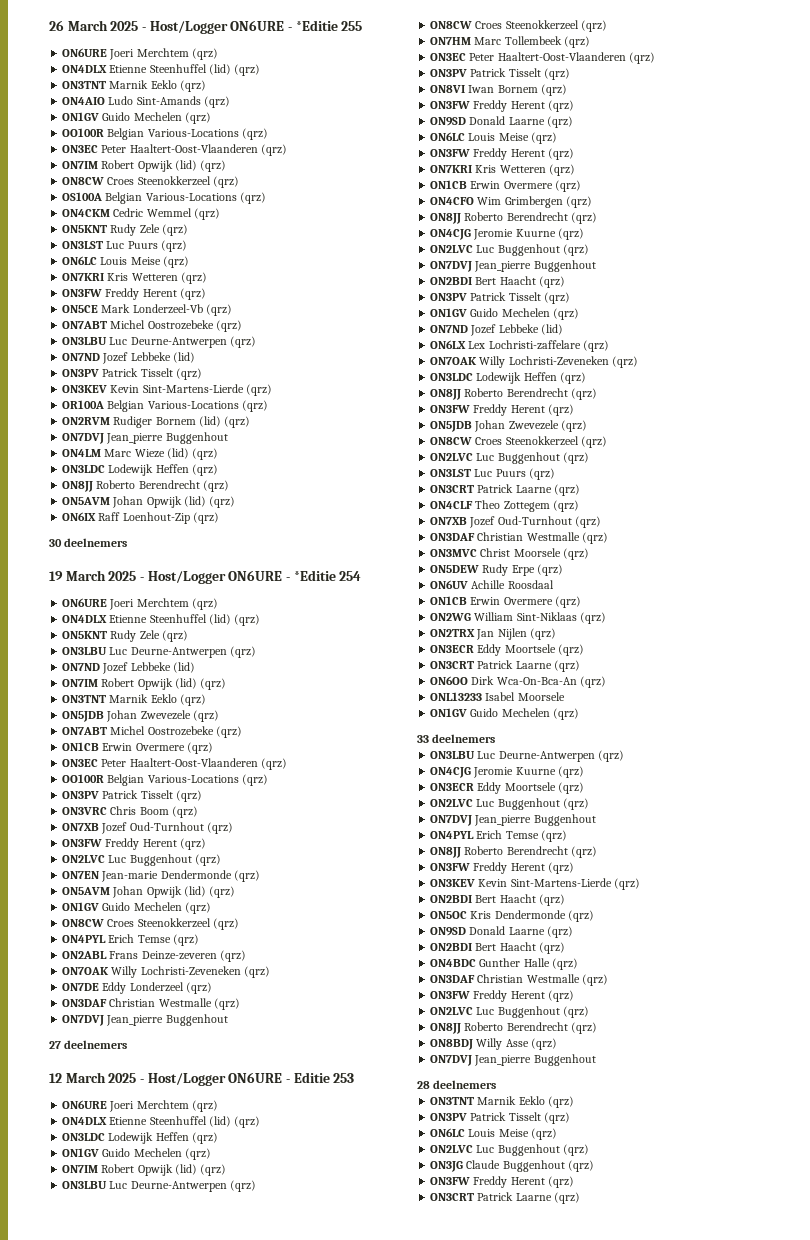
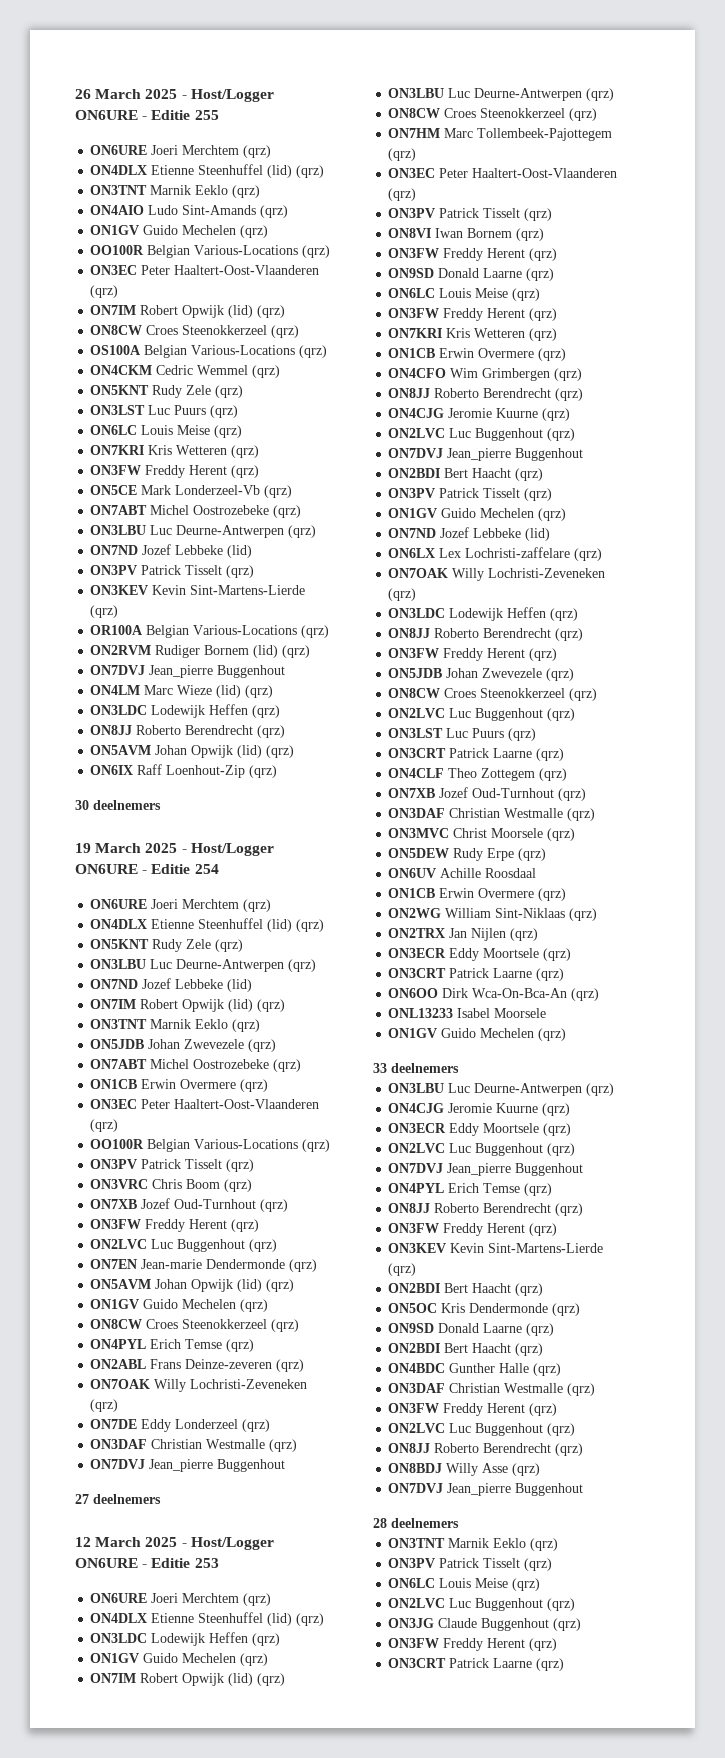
- 26 March 2025 - Host/Logger ON6URE - *Editie 255
+ 26 March 2025 - Host/Logger ON6URE - Editie 255
- 19 March 2025 - Host/Logger ON6URE - *Editie 254
+ 19 March 2025 - Host/Logger ON6URE - Editie 254
- ON7HM Marc Tollembeek (qrz)
+ ON7HM Marc Tollembeek-Pajottegem (qrz)

